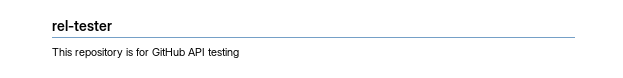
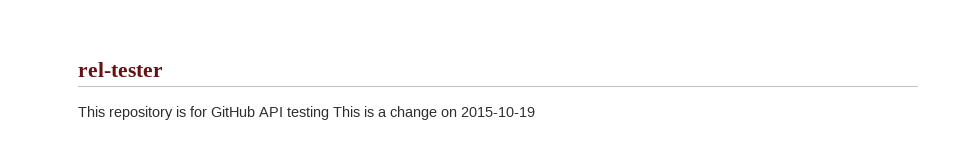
- This repository is for GitHub API testing
+ This repository is for GitHub API testing This is a change on 2015-10-19

